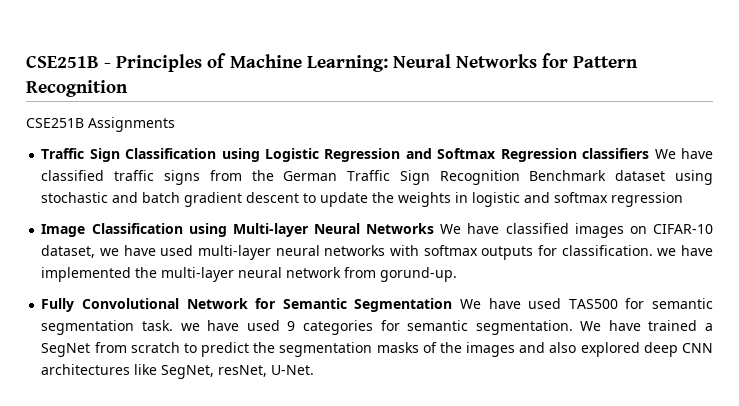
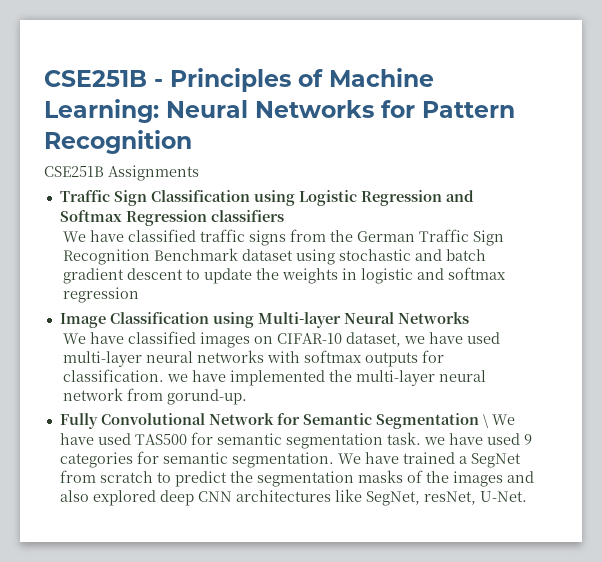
- Traffic Sign Classification using Logistic Regression and Softmax Regression classifiers We have classified traffic signs from the German Traffic Sign Recognition Benchmark dataset using stochastic and batch gradient descent to update the weights in logistic and softmax regression
+ Traffic Sign Classification using Logistic Regression and Softmax Regression classifiers
+ We have classified traffic signs from the German Traffic Sign Recognition Benchmark dataset using stochastic and batch gradient descent to update the weights in logistic and softmax regression
- Image Classification using Multi-layer Neural Networks We have classified images on CIFAR-10 dataset, we have used multi-layer neural networks with softmax outputs for classification. we have implemented the multi-layer neural network from gorund-up.
+ Image Classification using Multi-layer Neural Networks
+ We have classified images on CIFAR-10 dataset, we have used multi-layer neural networks with softmax outputs for classification. we have implemented the multi-layer neural network from gorund-up.
- Fully Convolutional Network for Semantic Segmentation We have used TAS500 for semantic segmentation task. we have used 9 categories for semantic segmentation.
+ Fully Convolutional Network for Semantic Segmentation \ We have used TAS500 for semantic segmentation task. we have used 9 categories for semantic segmentation.

